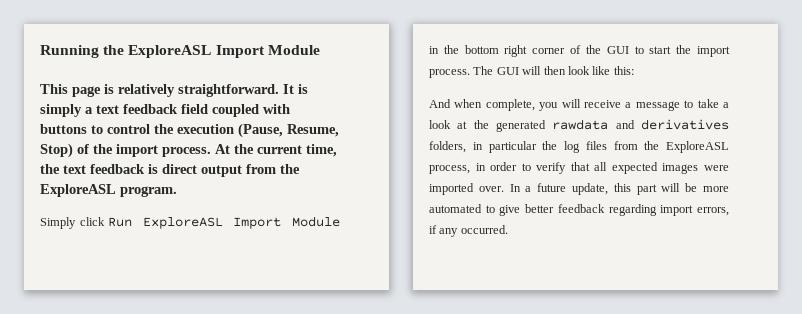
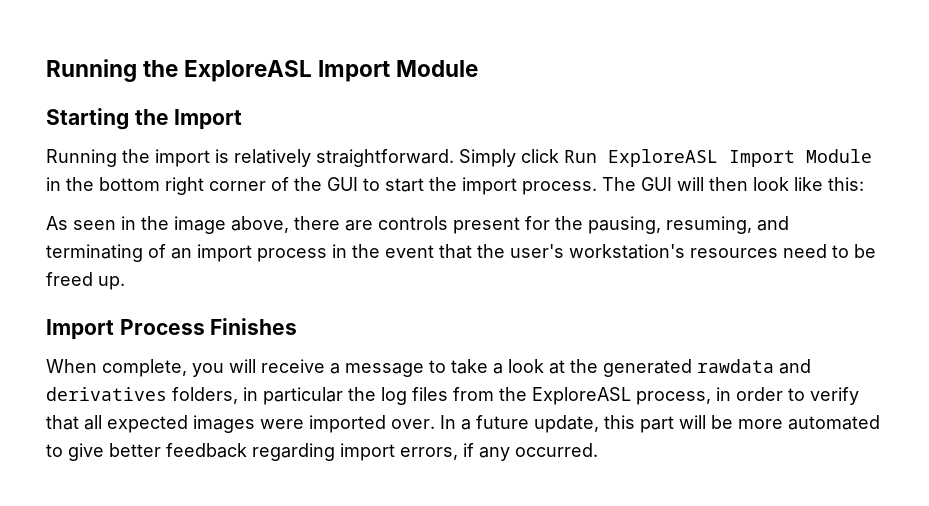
- This page is relatively straightforward. It is simply a text feedback field coupled with buttons to control the execution (Pause, Resume, Stop) of the import process. At the current time, the text feedback is direct output from the ExploreASL program.
- Simply click Run ExploreASL Import Module in the bottom right corner of the GUI to start the import process.
+ Starting the Import
+ Running the import is relatively straightforward. Simply click Run ExploreASL Import Module in the bottom right corner of the GUI to start the import process.
- And when complete, you will receive a message to take a look at the generated rawdata and derivatives folders, in particular the log files from the ExploreASL process, in order to verify that all expected images were imported over.
+ As seen in the image above, there are controls present for the pausing, resuming, and terminating of an import process in the event that the user's workstation's resources need to be freed up.
+ Import Process Finishes
+ When complete, you will receive a message to take a look at the generated rawdata and derivatives folders, in particular the log files from the ExploreASL process, in order to verify that all expected images were imported over.

